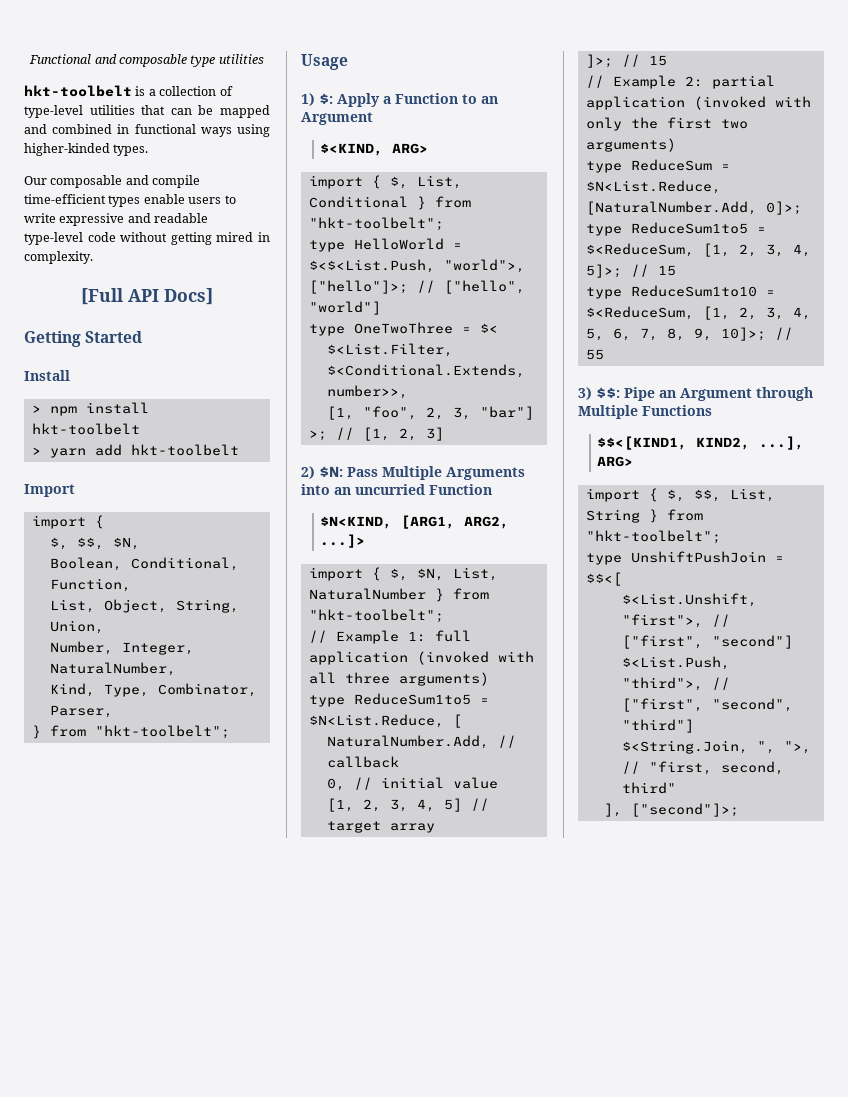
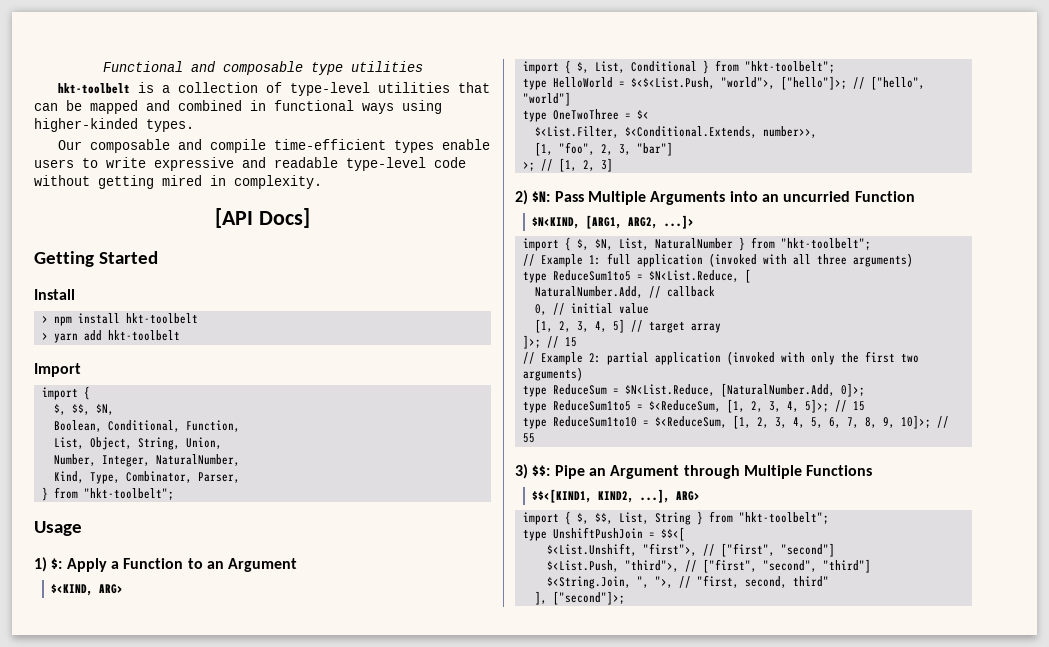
- [Full API Docs]
+ [API Docs]

